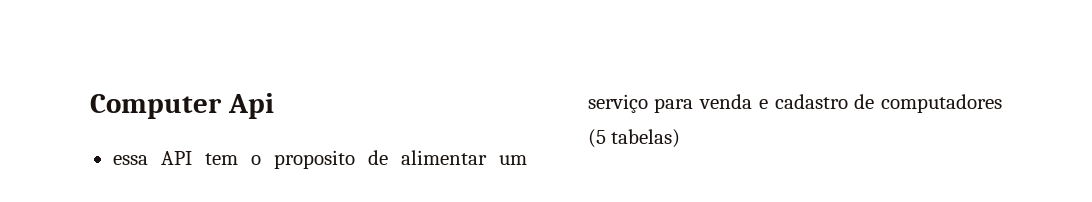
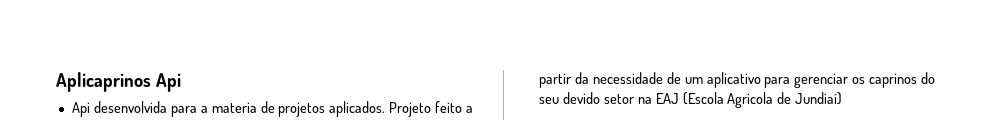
- Computer Api
+ Aplicaprinos Api
- essa API tem o proposito de alimentar um serviço para venda e cadastro de computadores (5 tabelas)
+ Api desenvolvida para a materia de projetos aplicados. Projeto feito a partir da necessidade de um aplicativo para gerenciar os caprinos do seu devido setor na EAJ (Escola Agricola de Jundiaí)

